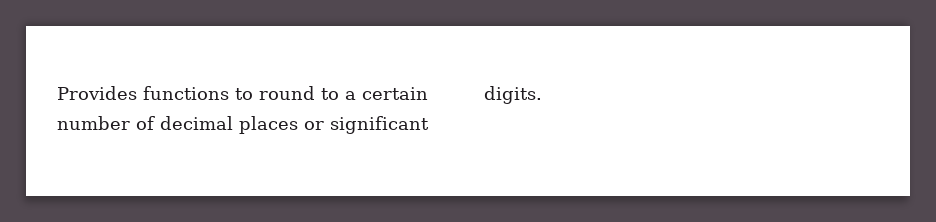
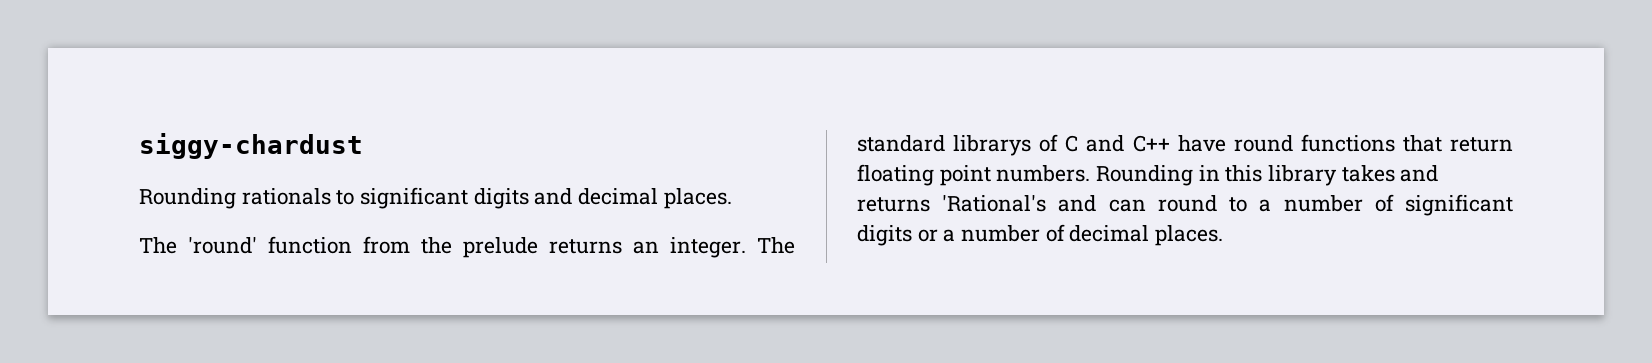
- Provides functions to round to a certain number of decimal places or significant digits.
+ siggy-chardust
+ Rounding rationals to significant digits and decimal places.
+ The 'round' function from the prelude returns an integer. The standard librarys of C and C++ have round functions that return floating point numbers. Rounding in this library takes and returns 'Rational's and can round to a number of significant digits or a number of decimal places.

